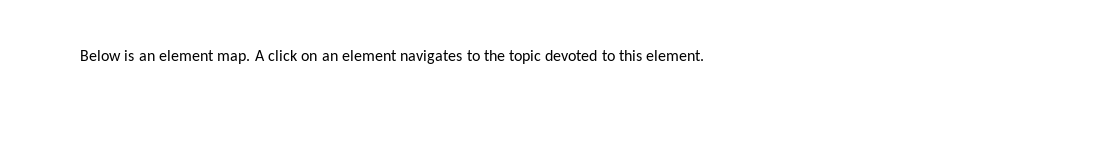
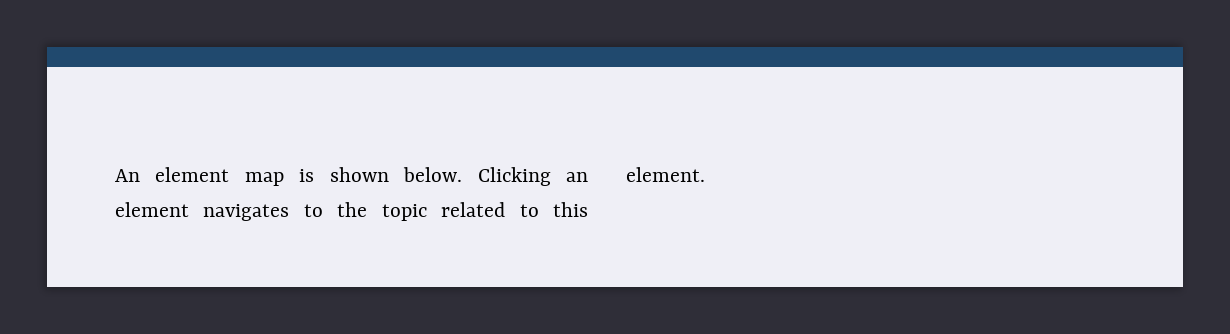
- Below is an element map. A click on an element navigates to the topic devoted to this element.
+ An element map is shown below. Clicking an element navigates to the topic related to this element.

